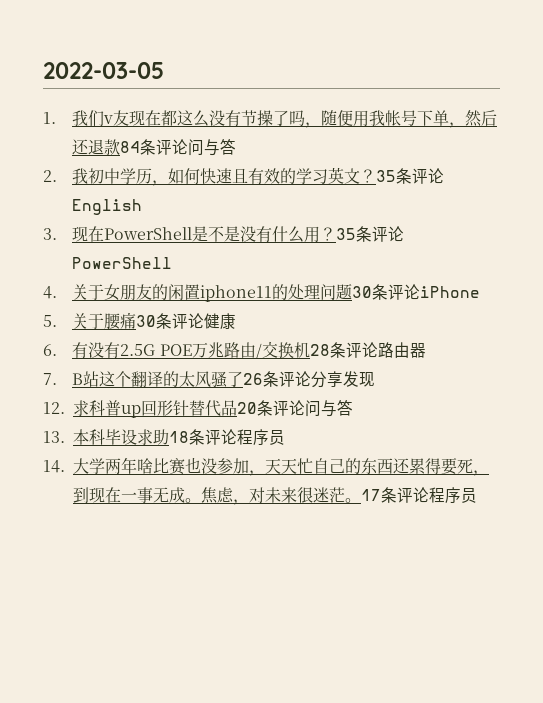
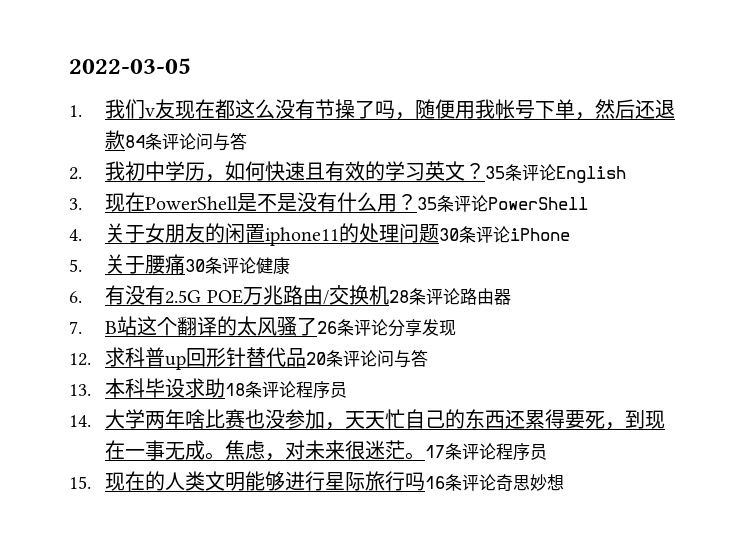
+ 15.现在的人类文明能够进行星际旅行吗16条评论奇思妙想

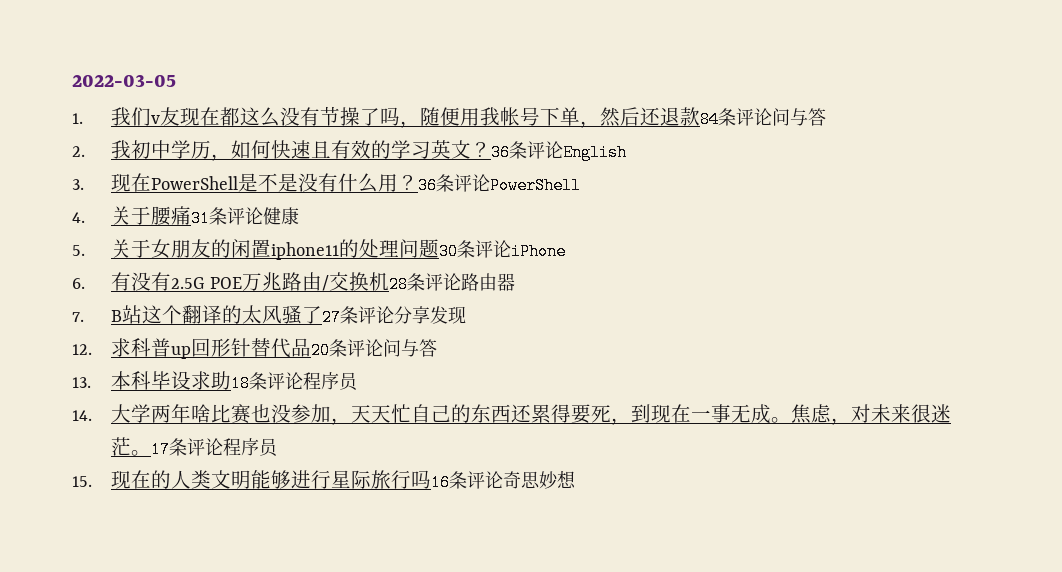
- 35条评论English
+ 36条评论English
- 35条评论PowerShell
+ 36条评论PowerShell
- 4.关于女朋友的闲置iphone11的处理问题30条评论iPhone
+ 4.关于腰痛31条评论健康
+ 5.关于女朋友的闲置iphone11的处理问题30条评论iPhone
- 5.关于腰痛30条评论健康
- 7. B站这个翻译的太风骚了26条评论分享发现
+ 7. B站这个翻译的太风骚了27条评论分享发现

